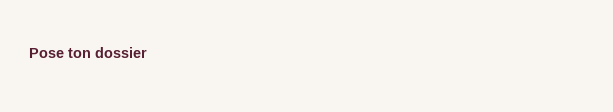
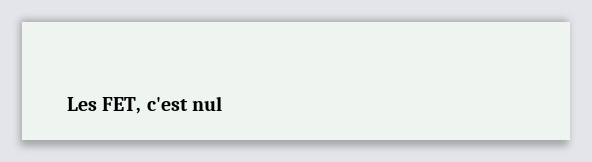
- Pose ton dossier
+ Les FET, c'est nul

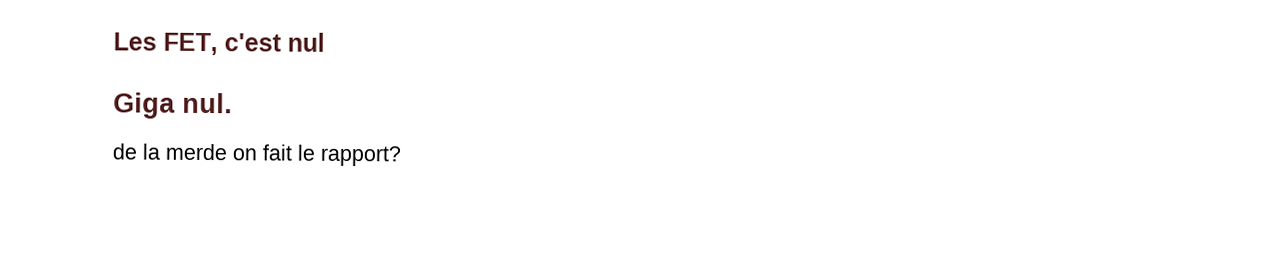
+ Giga nul.
+ de la merde on fait le rapport?

